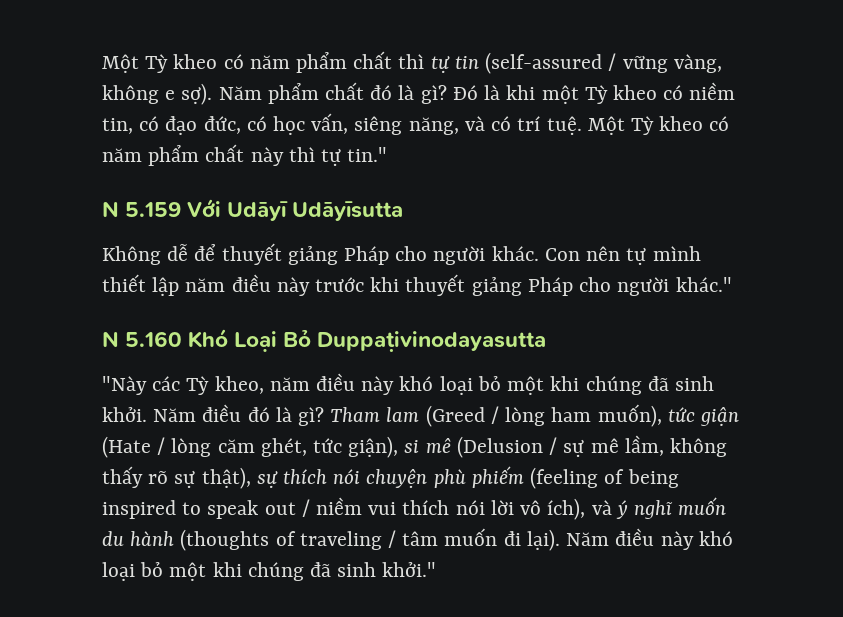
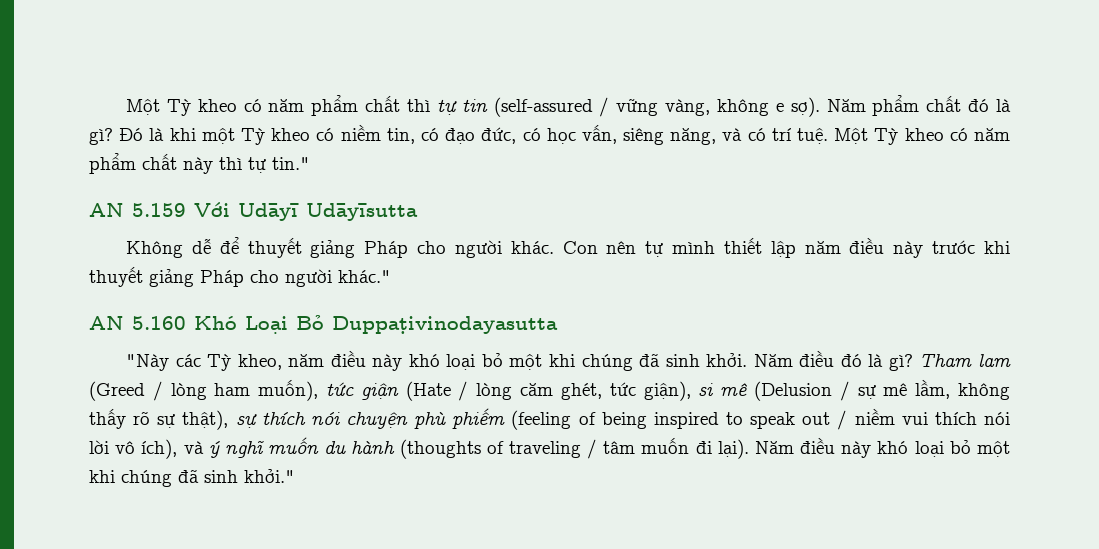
- N 5.159 Với Udāyī Udāyīsutta
+ AN 5.159 Với Udāyī Udāyīsutta
- N 5.160 Khó Loại Bỏ Duppaṭivinodayasutta
+ AN 5.160 Khó Loại Bỏ Duppaṭivinodayasutta

